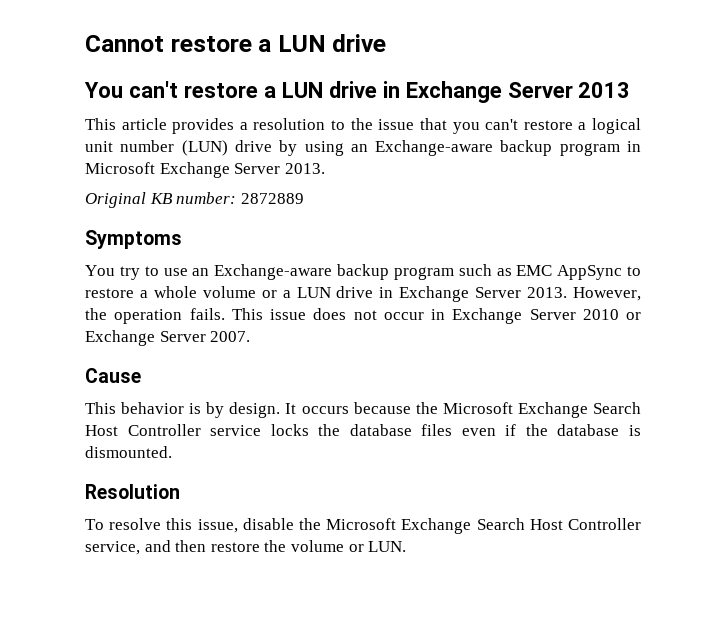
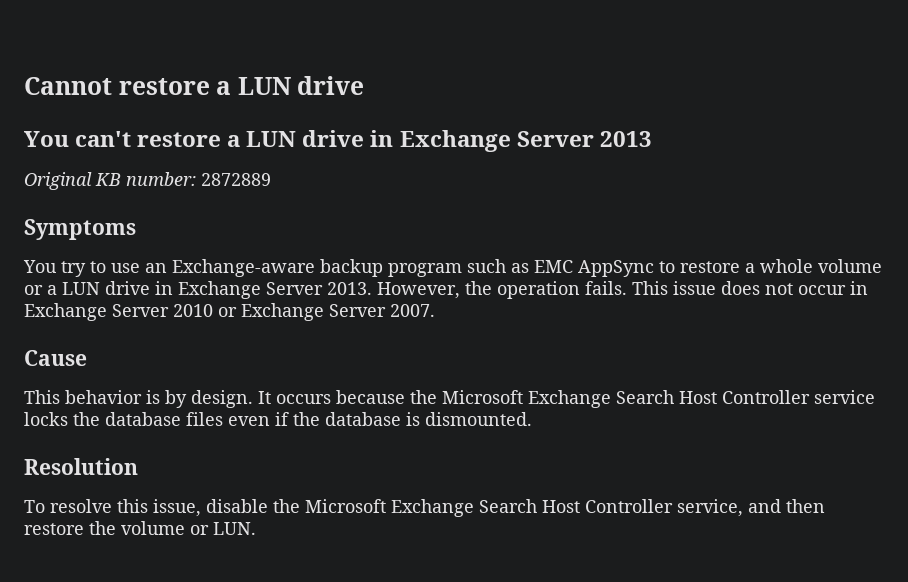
- This article provides a resolution to the issue that you can't restore a logical unit number (LUN) drive by using an Exchange-aware backup program in Microsoft Exchange Server 2013.

